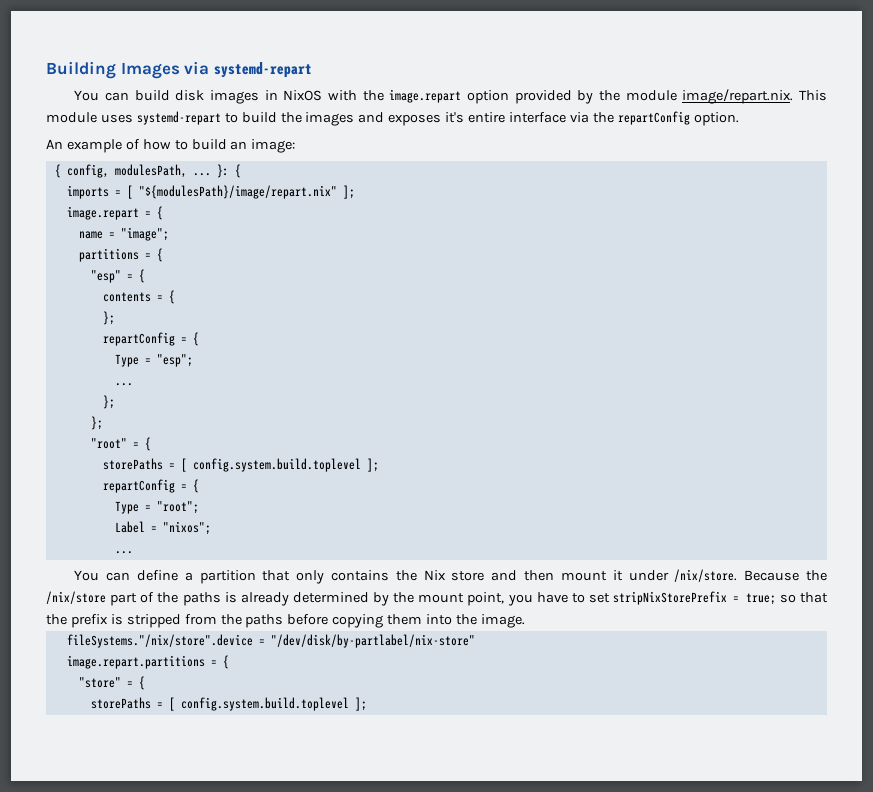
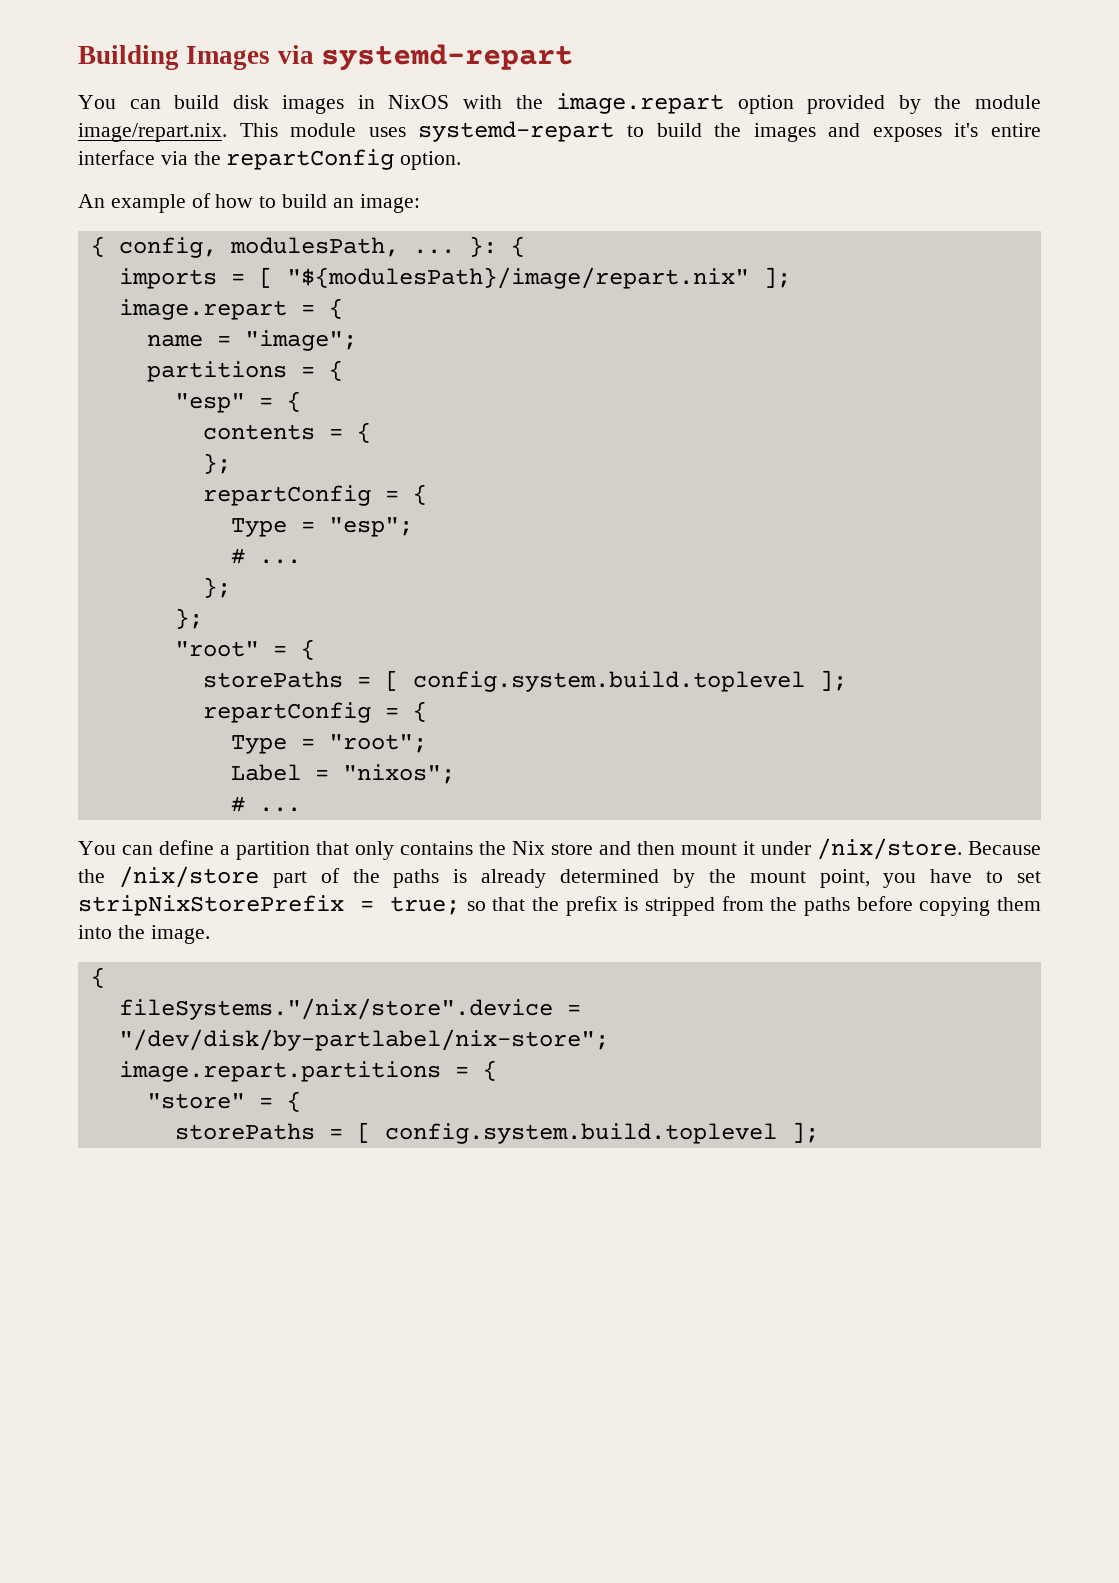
  Type = "esp";
- ...
+ # ...
  Label = "nixos";
- ...
+ # ...
  Because the /nix/store part of the paths is already determined by the mount point, you have to set stripNixStorePrefix = true; so that the prefix is stripped from the paths before copying them into the image.
+ {
- fileSystems."/nix/store".device = "/dev/disk/by-partlabel/nix-store"
+ fileSystems."/nix/store".device = "/dev/disk/by-partlabel/nix-store";

